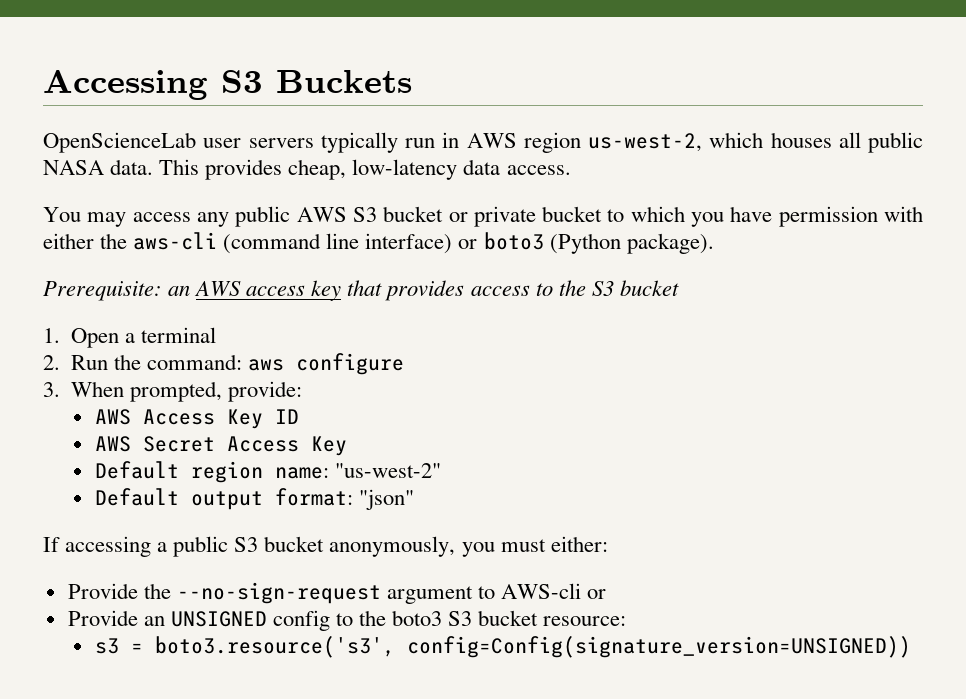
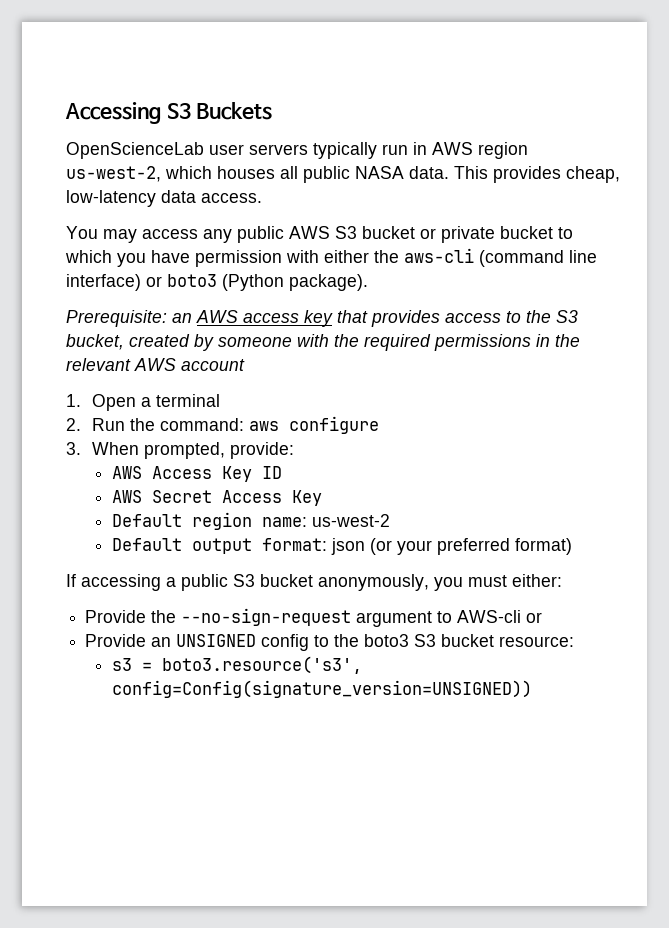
- Prerequisite: an AWS access key that provides access to the S3 bucket
+ Prerequisite: an AWS access key that provides access to the S3 bucket, created by someone with the required permissions in the relevant AWS account
- Default region name: "us-west-2"
+ Default region name: us-west-2
- Default output format: "json"
+ Default output format: json (or your preferred format)

